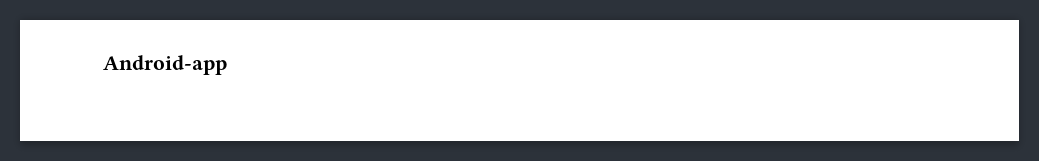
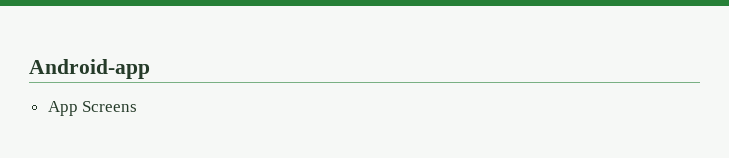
+ App Screens

